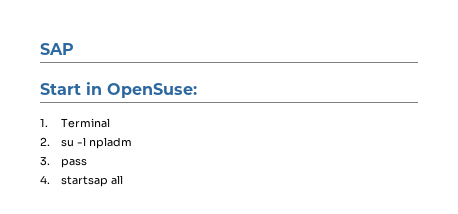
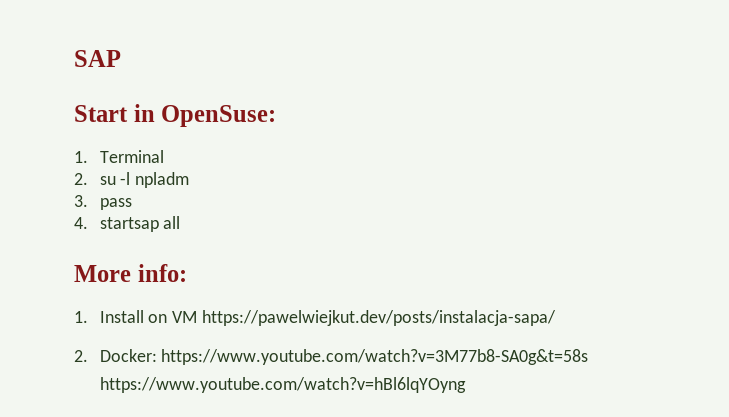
+ More info:
+ 1. Install on VM https://pawelwiejkut.dev/posts/instalacja-sapa/
+ 2. Docker: https://www.youtube.com/watch?v=3M77b8-SA0g&t=58s
+ https://www.youtube.com/watch?v=hBl6lqYOyng

